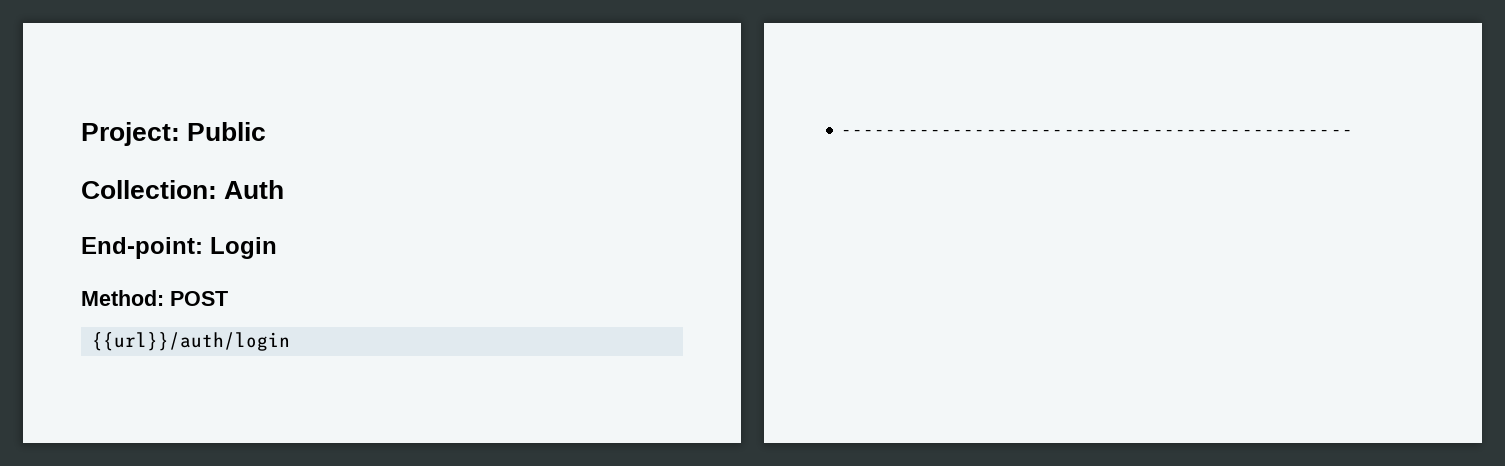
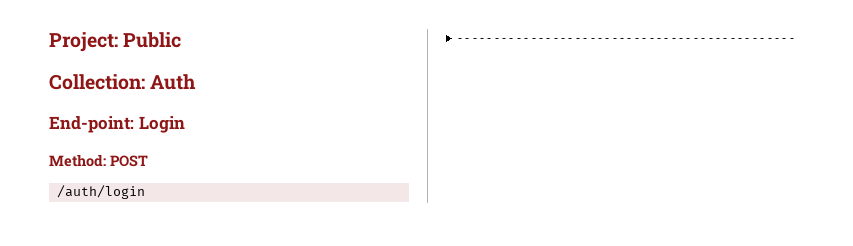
- {{url}}/auth/login
+ /auth/login

